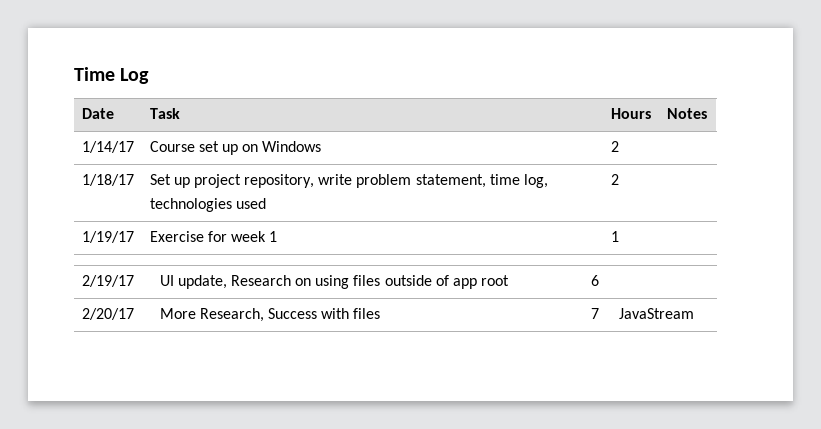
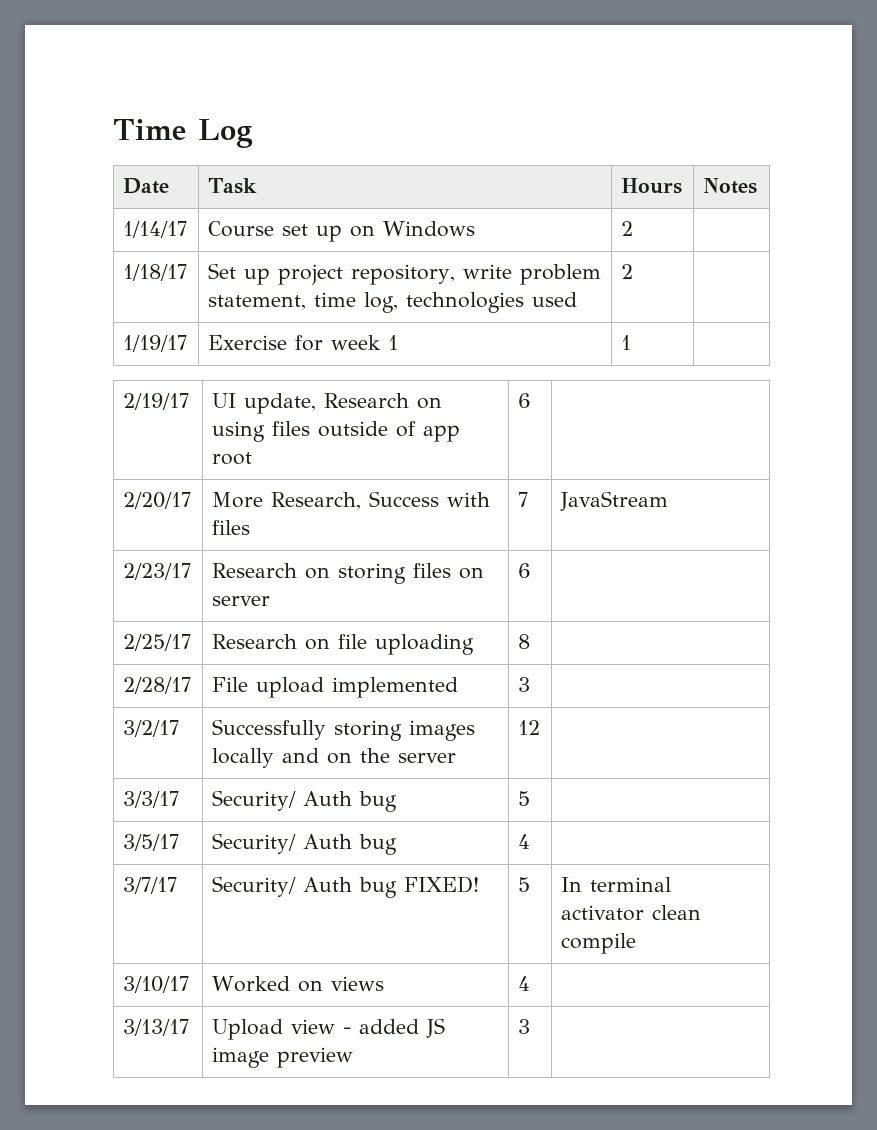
+ 2/23/17 | Research on storing files on server | 6 |
+ 2/25/17 | Research on file uploading | 8 |
+ 2/28/17 | File upload implemented | 3 |
+ 3/2/17 | Successfully storing images locally and on the server | 12 |
+ 3/3/17 | Security/ Auth bug | 5 |
+ 3/5/17 | Security/ Auth bug | 4 |
+ 3/7/17 | Security/ Auth bug FIXED! | 5 | In terminal activator clean compile
+ 3/10/17 | Worked on views | 4 |
+ 3/13/17 | Upload view - added JS image preview | 3 |

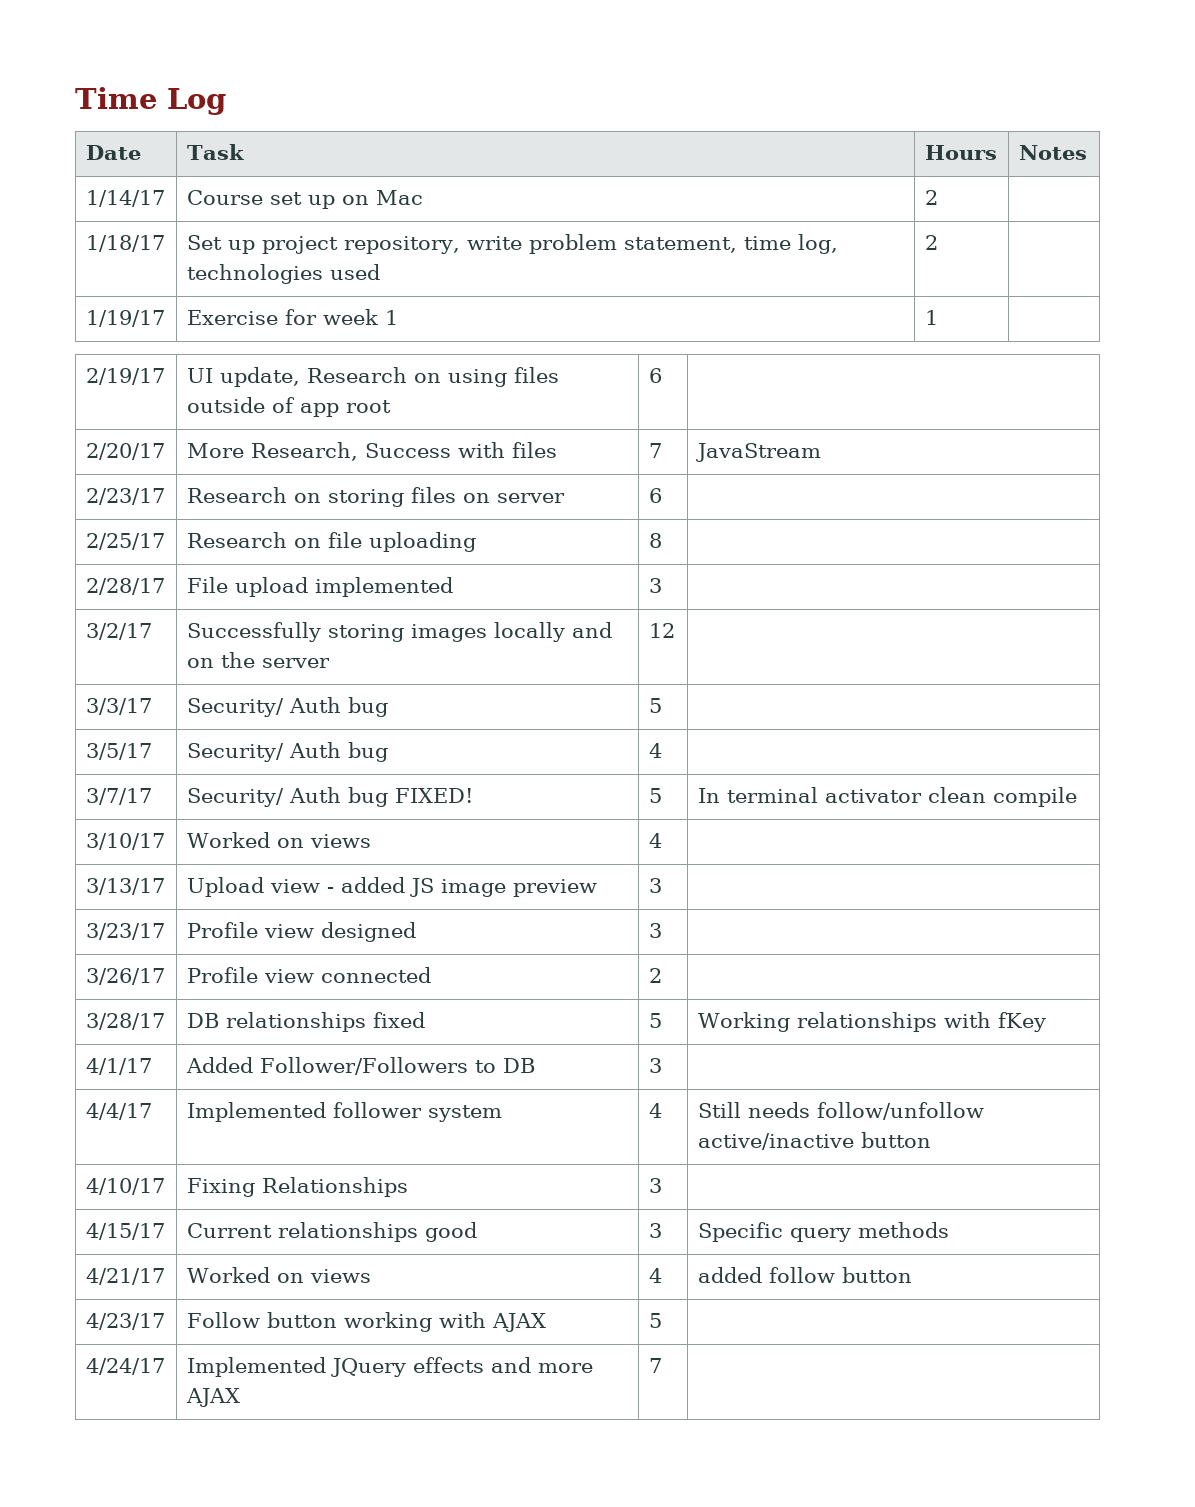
- 1/14/17 | Course set up on Windows | 2 |
+ 1/14/17 | Course set up on Mac | 2 |
+ 3/23/17 | Profile view designed | 3 |
+ 3/26/17 | Profile view connected | 2 |
+ 3/28/17 | DB relationships fixed | 5 | Working relationships with fKey
+ 4/1/17 | Added Follower/Followers to DB | 3 |
+ 4/4/17 | Implemented follower system | 4 | Still needs follow/unfollow active/inactive button
+ 4/10/17 | Fixing Relationships | 3 |
+ 4/15/17 | Current relationships good | 3 | Specific query methods
+ 4/21/17 | Worked on views | 4 | added follow button
+ 4/23/17 | Follow button working with AJAX | 5 |
+ 4/24/17 | Implemented JQuery effects and more AJAX | 7 |

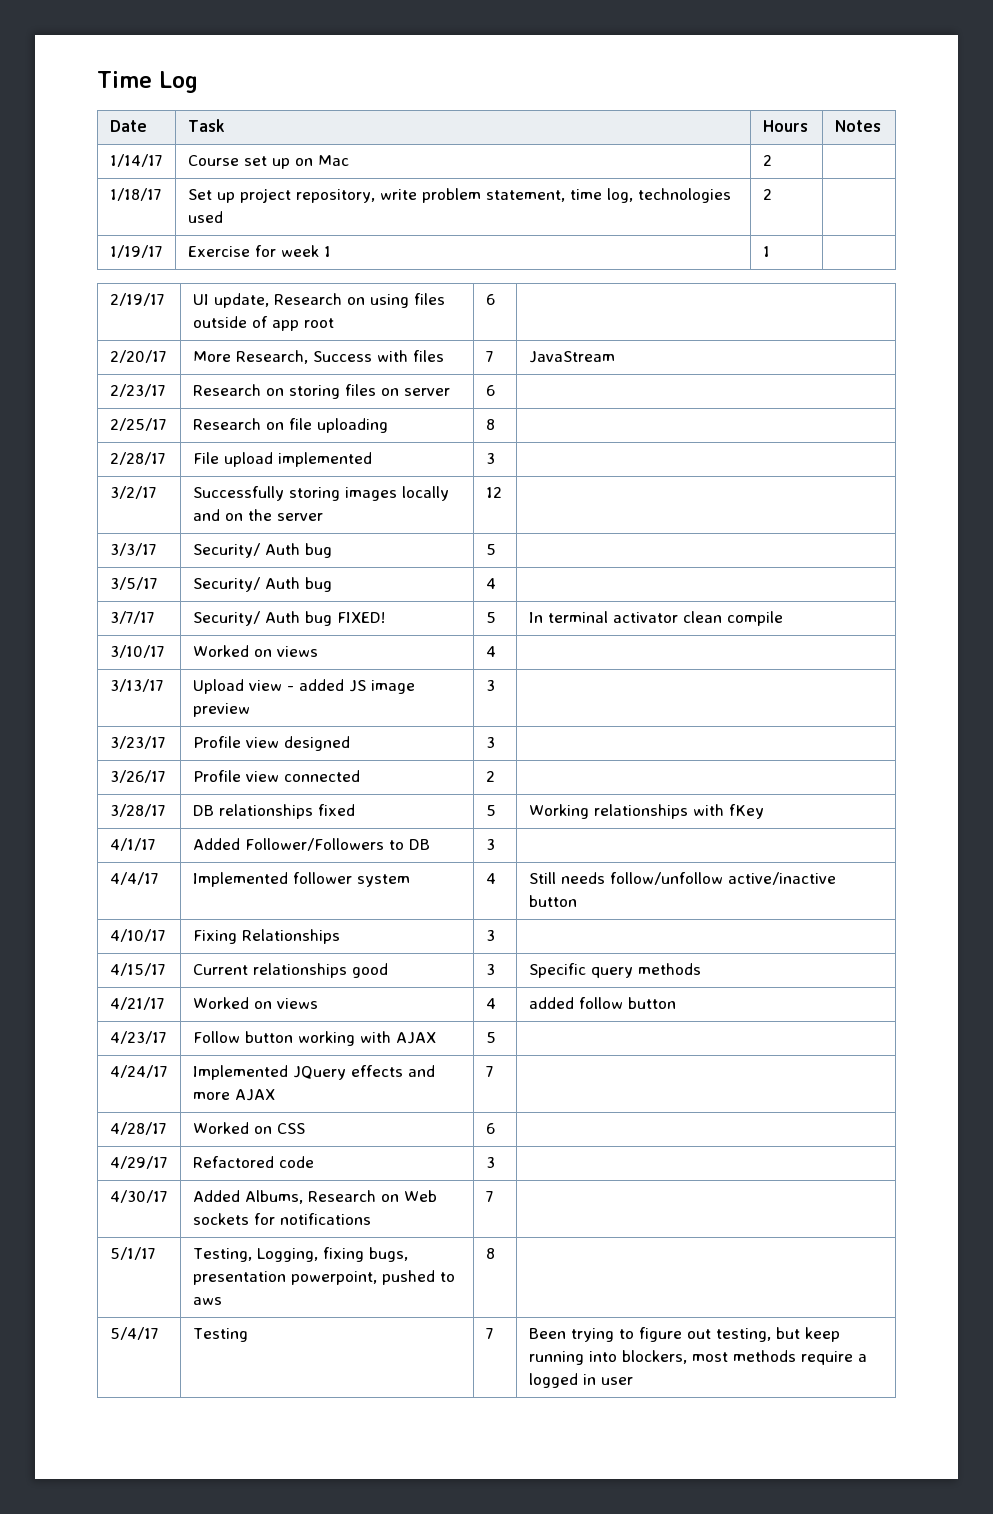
+ 4/28/17 | Worked on CSS | 6 |
+ 4/29/17 | Refactored code | 3 |
+ 4/30/17 | Added Albums, Research on Web sockets for notifications | 7 |
+ 5/1/17 | Testing, Logging, fixing bugs, presentation powerpoint, pushed to aws | 8 |
+ 5/4/17 | Testing | 7 | Been trying to figure out testing, but keep running into blockers, most methods require a logged in user

